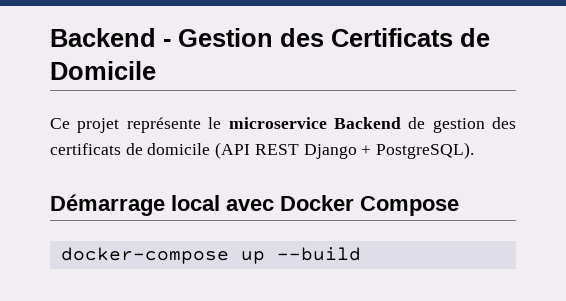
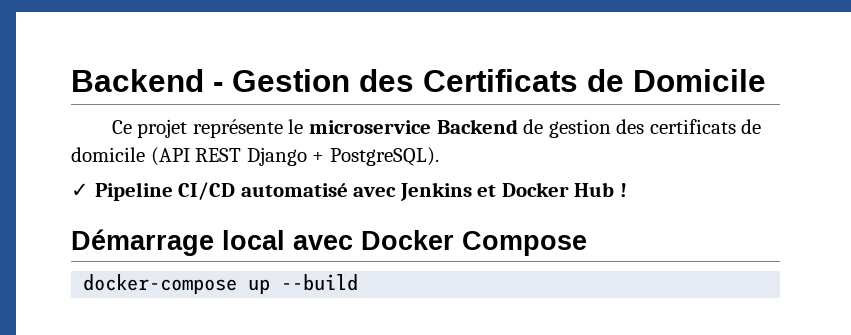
+ ✓ Pipeline CI/CD automatisé avec Jenkins et Docker Hub !

